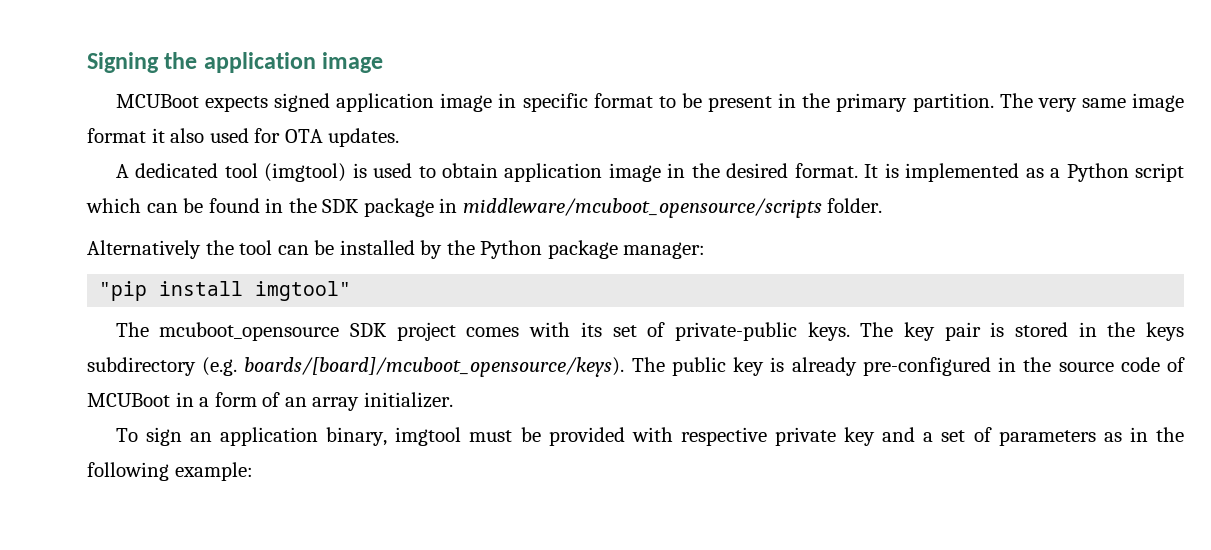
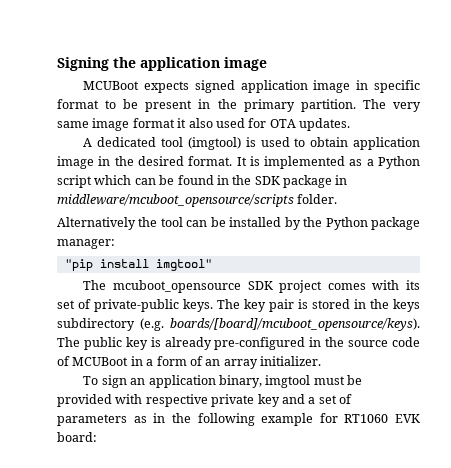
- To sign an application binary, imgtool must be provided with respective private key and a set of parameters as in the following example:
+ To sign an application binary, imgtool must be provided with respective private key and a set of parameters as in the following example for RT1060 EVK board:

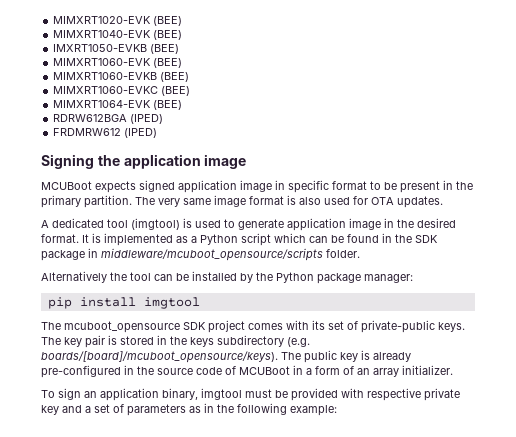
+ MIMXRT1020-EVK (BEE)
+ MIMXRT1040-EVK (BEE)
+ IMXRT1050-EVKB (BEE)
+ MIMXRT1060-EVK (BEE)
+ MIMXRT1060-EVKB (BEE)
+ MIMXRT1060-EVKC (BEE)
+ MIMXRT1064-EVK (BEE)
+ RDRW612BGA (IPED)
+ FRDMRW612 (IPED)
- The very same image format it also used for OTA updates.
+ The very same image format is also used for OTA updates.
- A dedicated tool (imgtool) is used to obtain application image in the desired format.
+ A dedicated tool (imgtool) is used to generate application image in the desired format.
- "pip install imgtool"
+ pip install imgtool
- To sign an application binary, imgtool must be provided with respective private key and a set of parameters as in the following example for RT1060 EVK board:
+ To sign an application binary, imgtool must be provided with respective private key and a set of parameters as in the following example:

